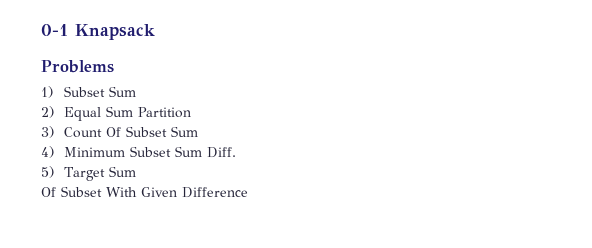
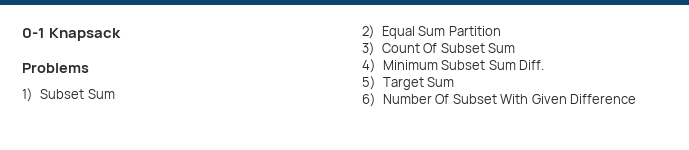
- Of Subset With Given Difference
+ 6) Number Of Subset With Given Difference

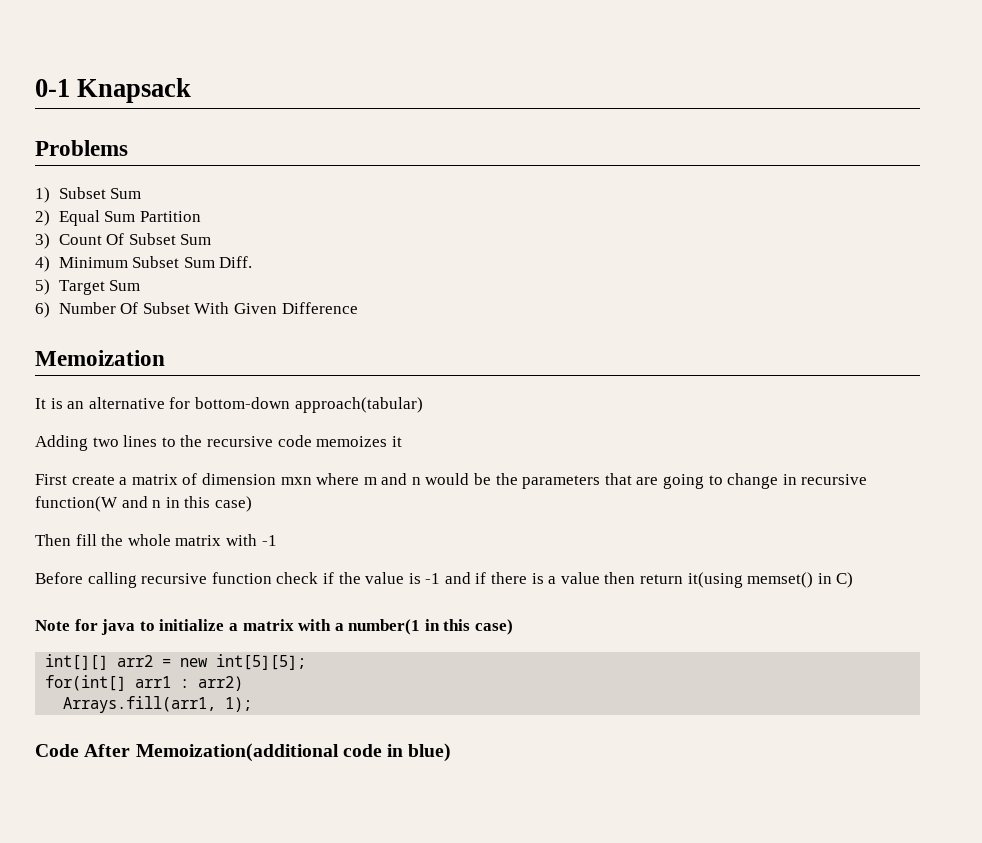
+ Memoization
+ It is an alternative for bottom-down approach(tabular)
+ Adding two lines to the recursive code memoizes it
+ First create a matrix of dimension mxn where m and n would be the parameters that are going to change in recursive function(W and n in this case)
+ Then fill the whole matrix with -1
+ Before calling recursive function check if the value is -1 and if there is a value then return it(using memset() in C)
+ Note for java to initialize a matrix with a number(1 in this case)
+ int[][] arr2 = new int[5][5];
+ for(int[] arr1 : arr2)
+ Arrays.fill(arr1, 1);
+ Code After Memoization(additional code in blue)

